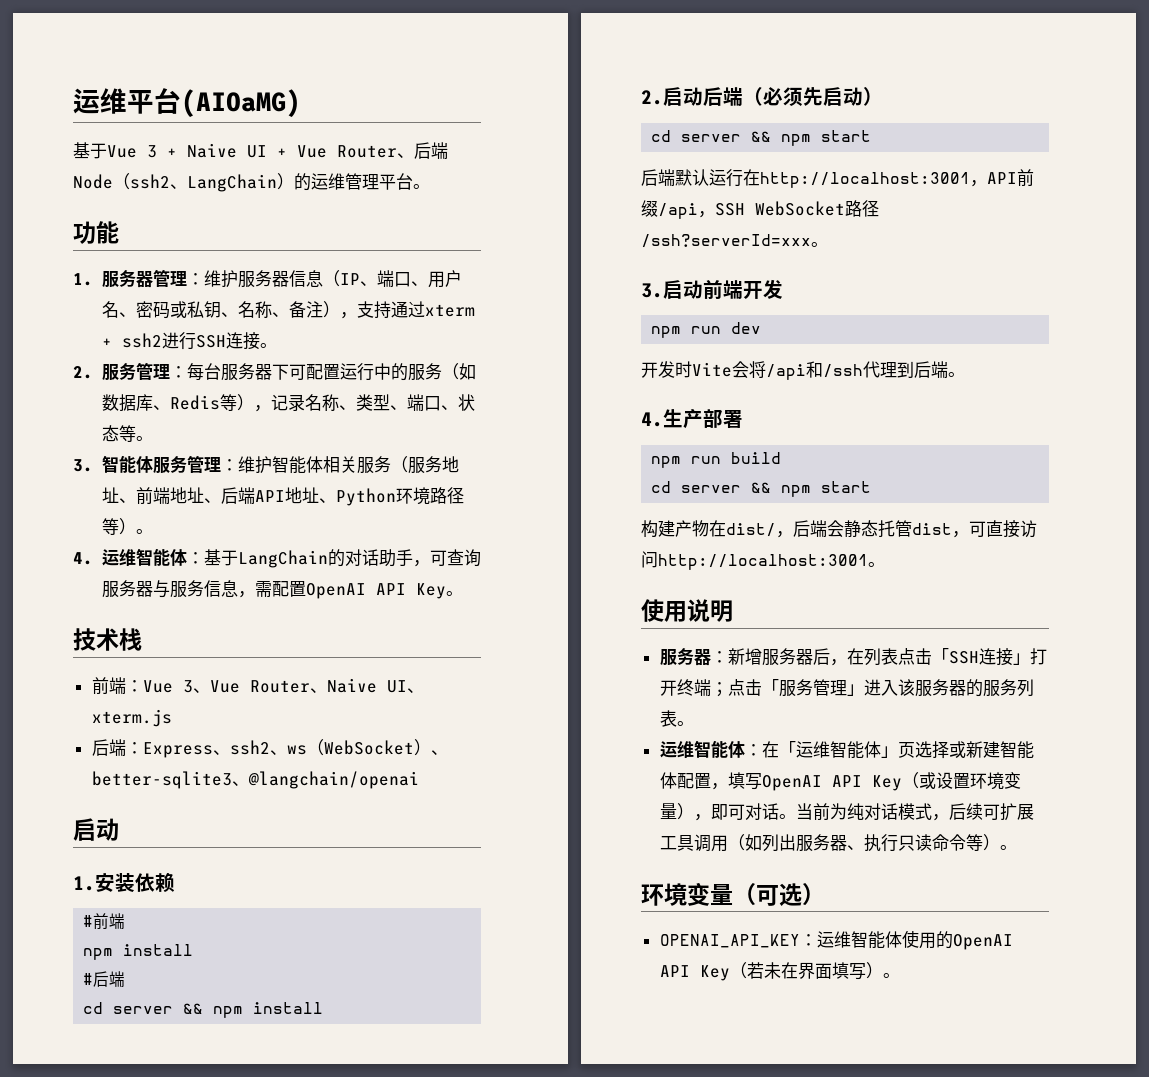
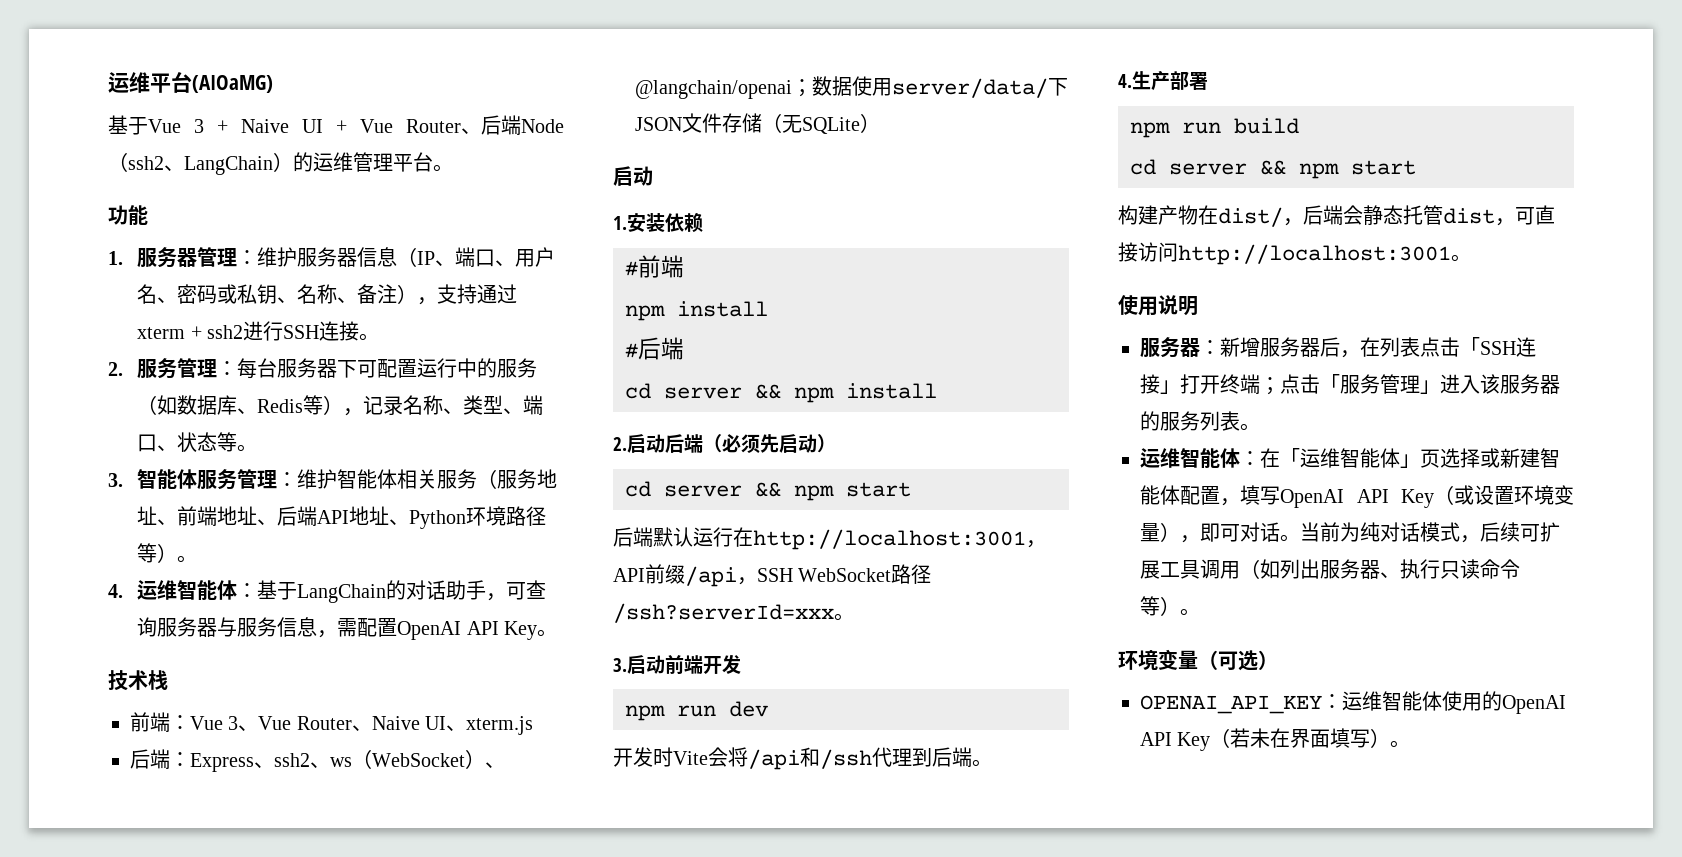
- 后端：Express、ssh2、ws（WebSocket）、better-sqlite3、@langchain/openai
+ 后端：Express、ssh2、ws（WebSocket）、@langchain/openai；数据使用server/data/下JSON文件存储（无SQLite）

